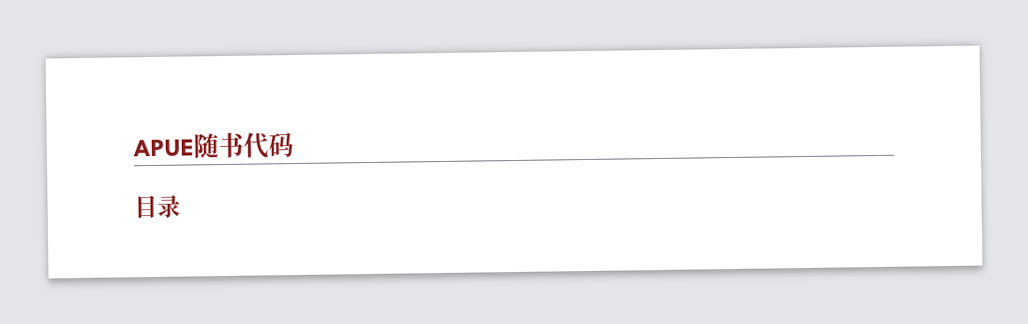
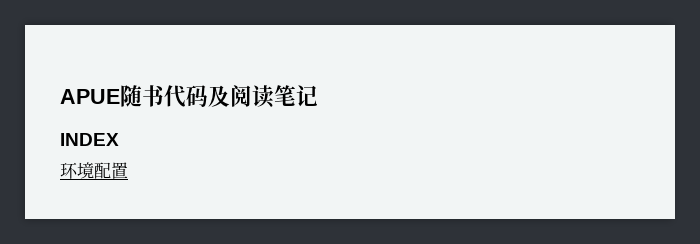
- APUE随书代码
- 目录
+ APUE随书代码及阅读笔记
+ INDEX
+ 环境配置

